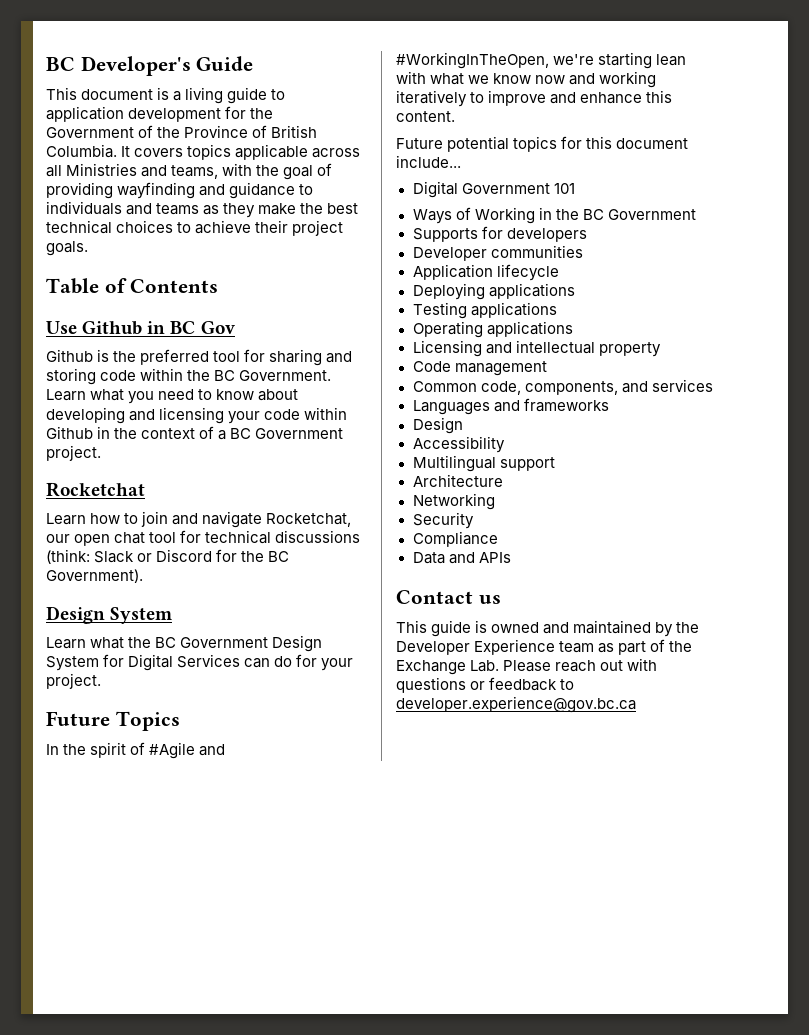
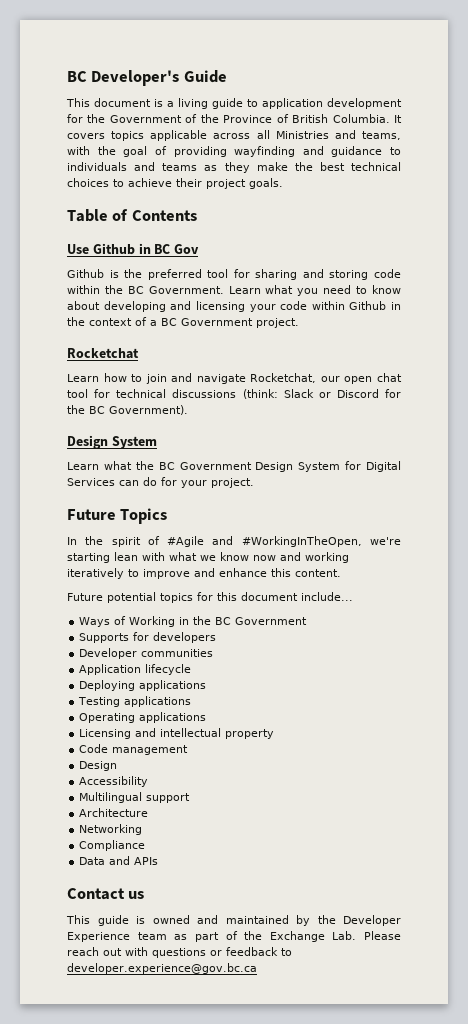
- Digital Government 101
- Common code, components, and services
- Languages and frameworks
- Security

